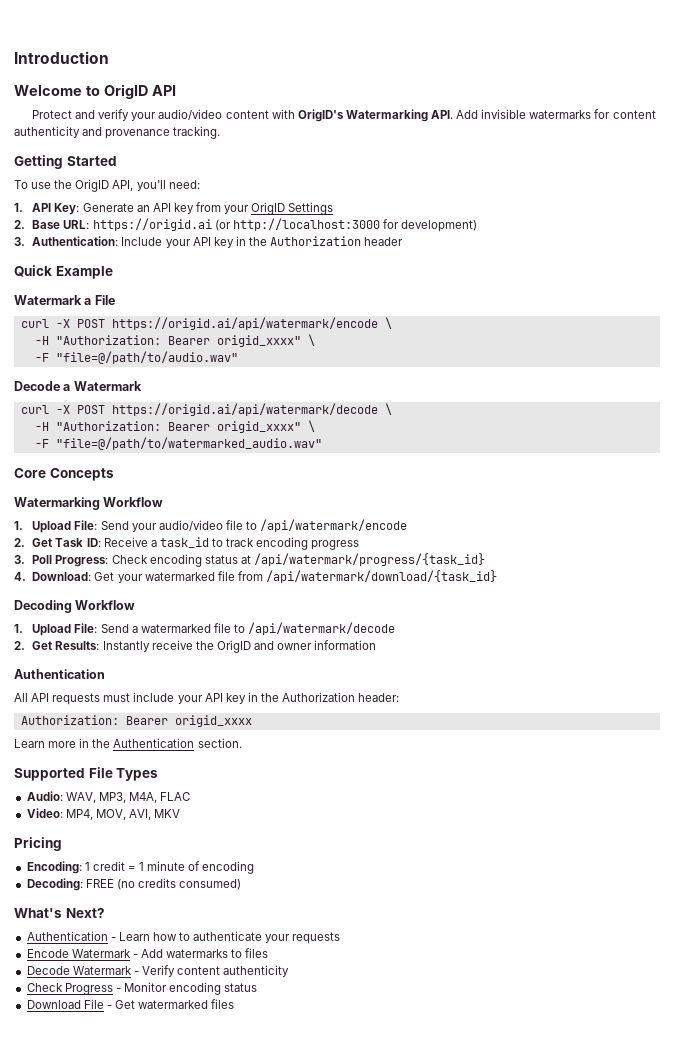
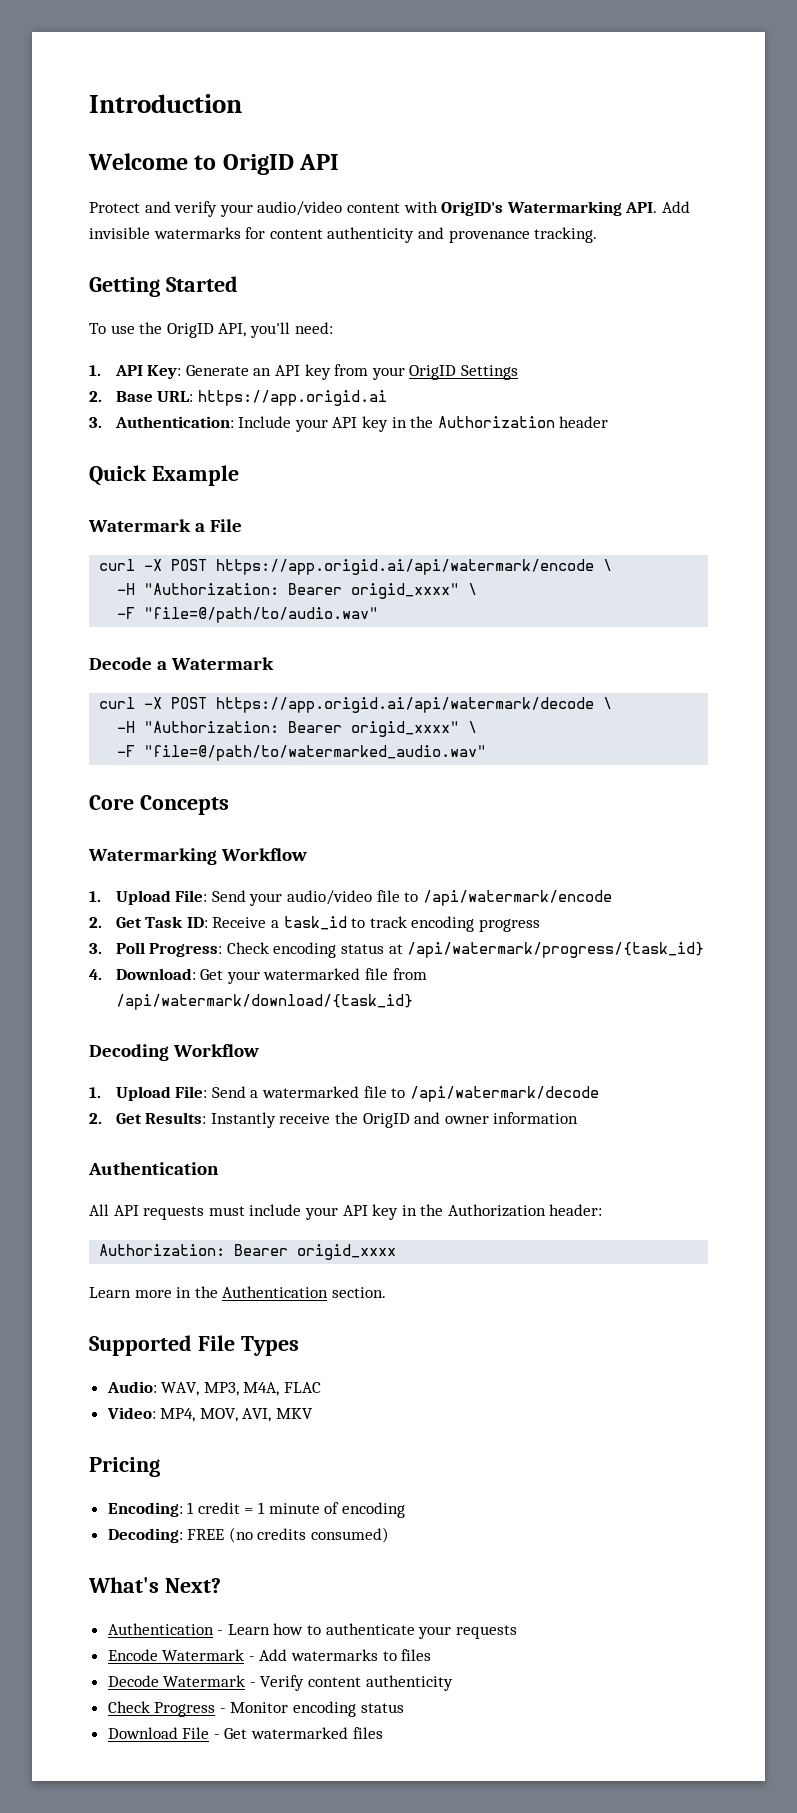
- 2. Base URL: https://origid.ai (or http://localhost:3000 for development)
+ 2. Base URL: https://app.origid.ai
- curl -X POST https://origid.ai/api/watermark/encode \
+ curl -X POST https://app.origid.ai/api/watermark/encode \
- curl -X POST https://origid.ai/api/watermark/decode \
+ curl -X POST https://app.origid.ai/api/watermark/decode \

